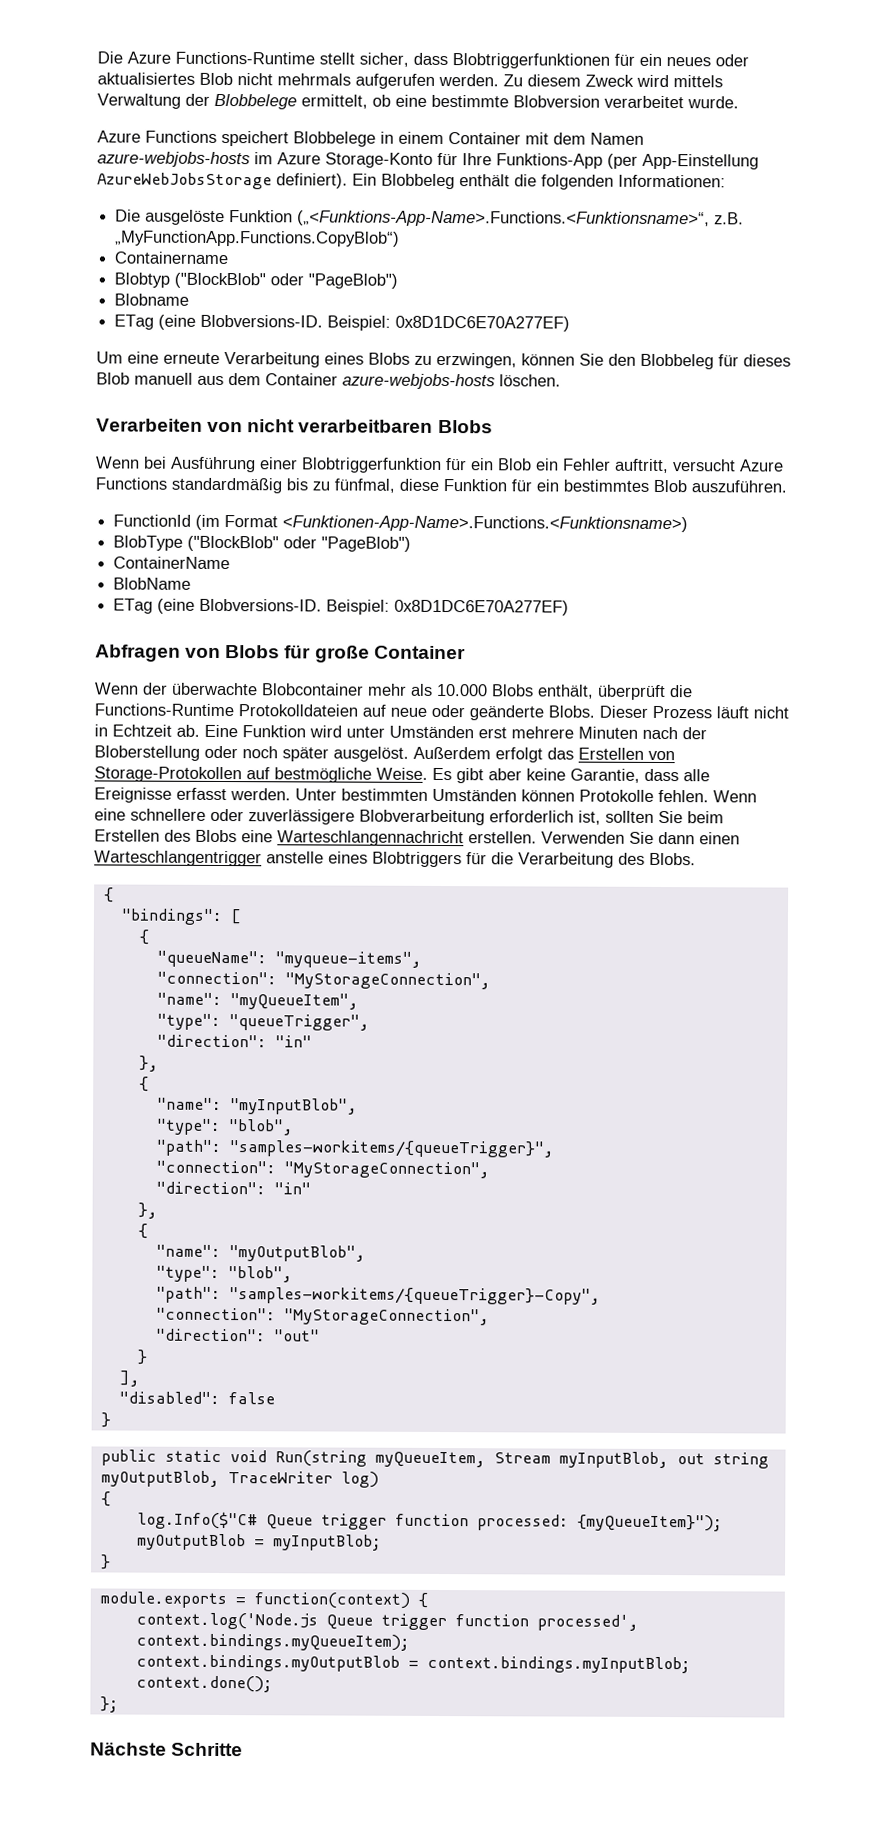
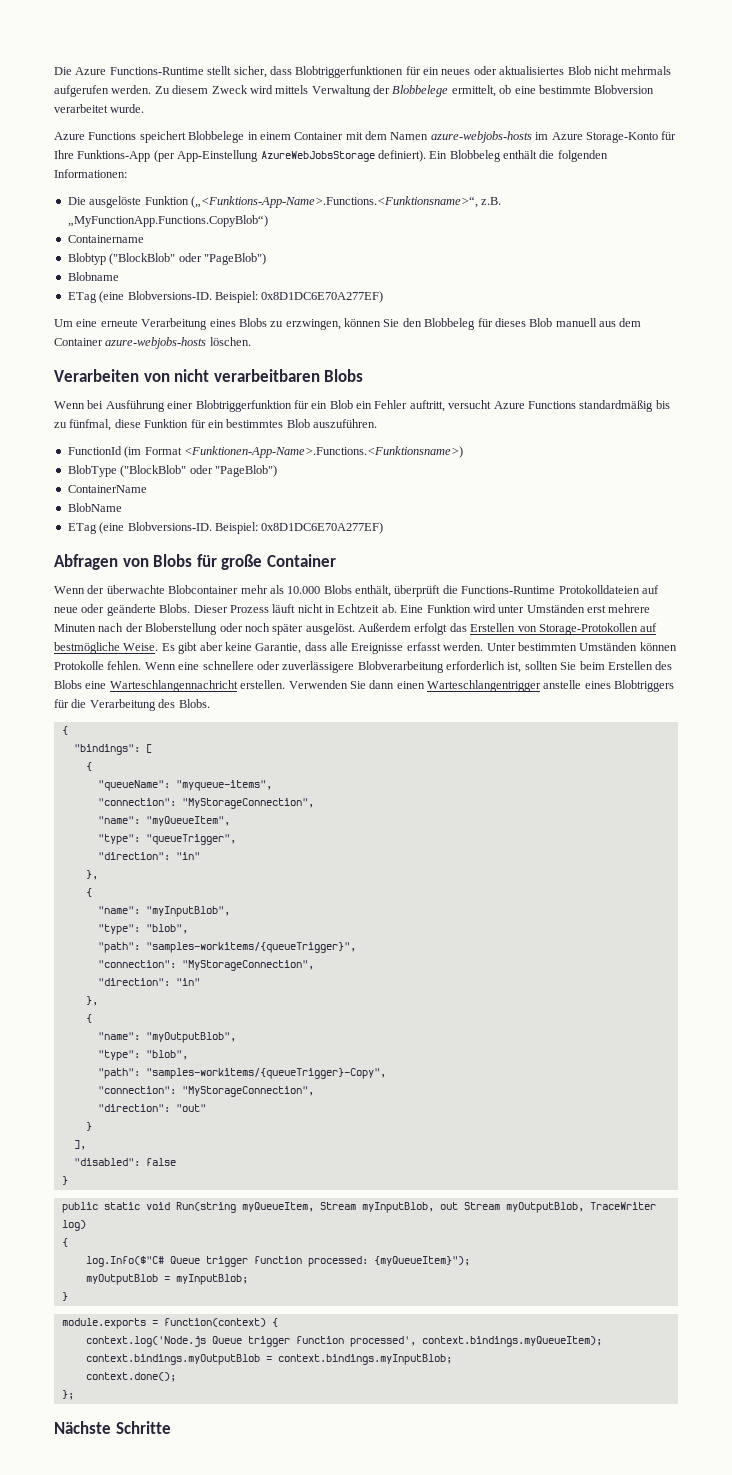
- public static void Run(string myQueueItem, Stream myInputBlob, out string myOutputBlob, TraceWriter log)
+ public static void Run(string myQueueItem, Stream myInputBlob, out Stream myOutputBlob, TraceWriter log)

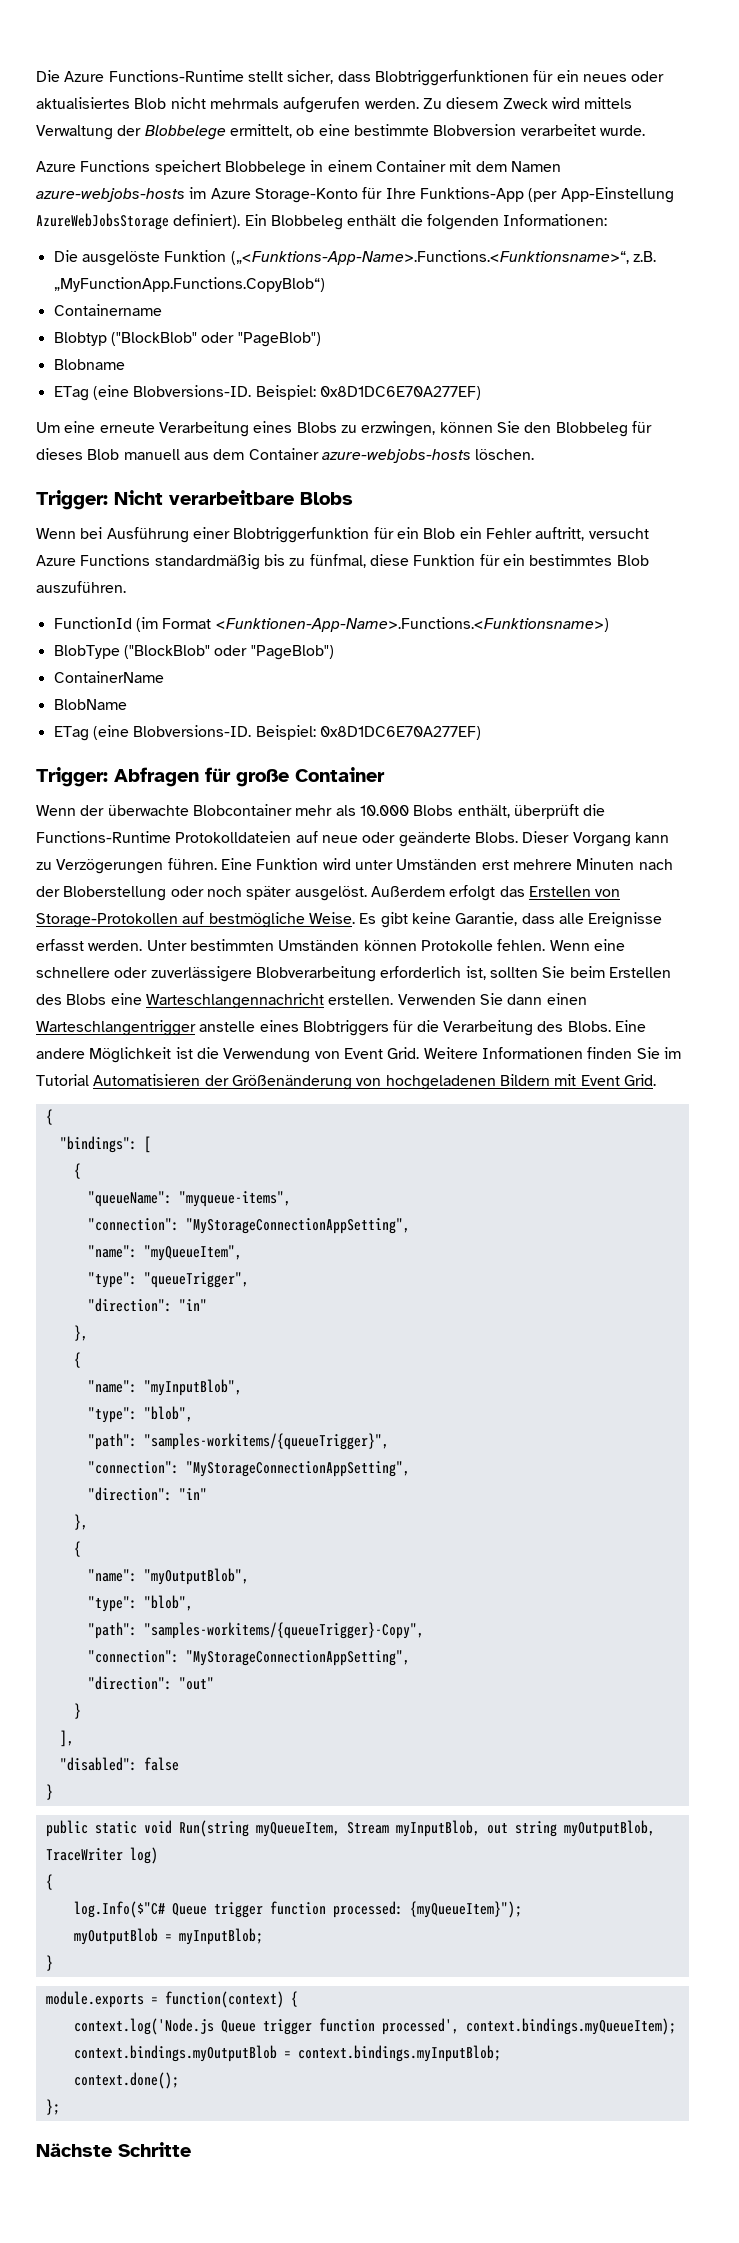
- Verarbeiten von nicht verarbeitbaren Blobs
+ Trigger: Nicht verarbeitbare Blobs
- Abfragen von Blobs für große Container
+ Trigger: Abfragen für große Container
- Dieser Prozess läuft nicht in Echtzeit ab.
+ Dieser Vorgang kann zu Verzögerungen führen.
- Es gibt aber keine Garantie, dass alle Ereignisse erfasst werden.
+ Es gibt keine Garantie, dass alle Ereignisse erfasst werden.
+ Eine andere Möglichkeit ist die Verwendung von Event Grid. Weitere Informationen finden Sie im Tutorial Automatisieren der Größenänderung von hochgeladenen Bildern mit Event Grid.
  "queueName": "myqueue-items",
- "connection": "MyStorageConnection",
+ "connection": "MyStorageConnectionAppSetting",
  "path": "samples-workitems/{queueTrigger}",
- "connection": "MyStorageConnection",
+ "connection": "MyStorageConnectionAppSetting",
  "path": "samples-workitems/{queueTrigger}-Copy",
- "connection": "MyStorageConnection",
+ "connection": "MyStorageConnectionAppSetting",
- public static void Run(string myQueueItem, Stream myInputBlob, out Stream myOutputBlob, TraceWriter log)
+ public static void Run(string myQueueItem, Stream myInputBlob, out string myOutputBlob, TraceWriter log)

